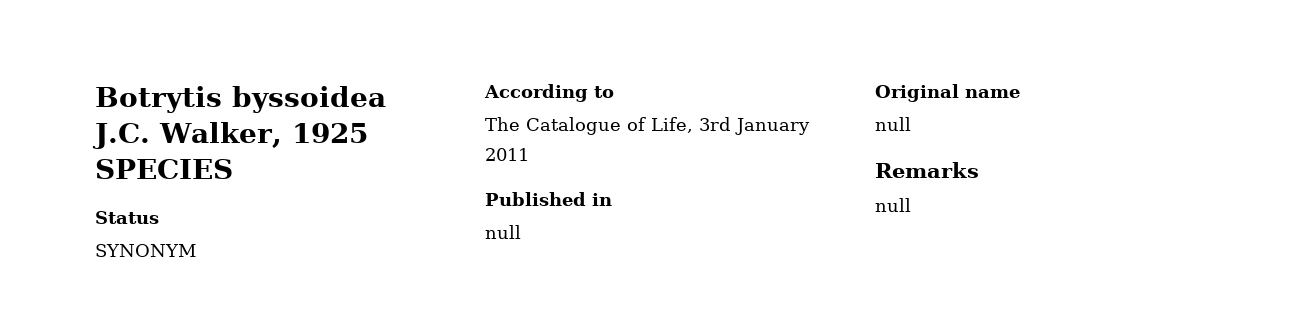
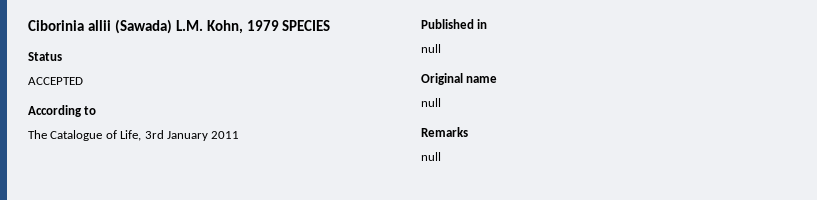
- Botrytis byssoidea J.C. Walker, 1925 SPECIES
+ Ciborinia allii (Sawada) L.M. Kohn, 1979 SPECIES
- SYNONYM
+ ACCEPTED

